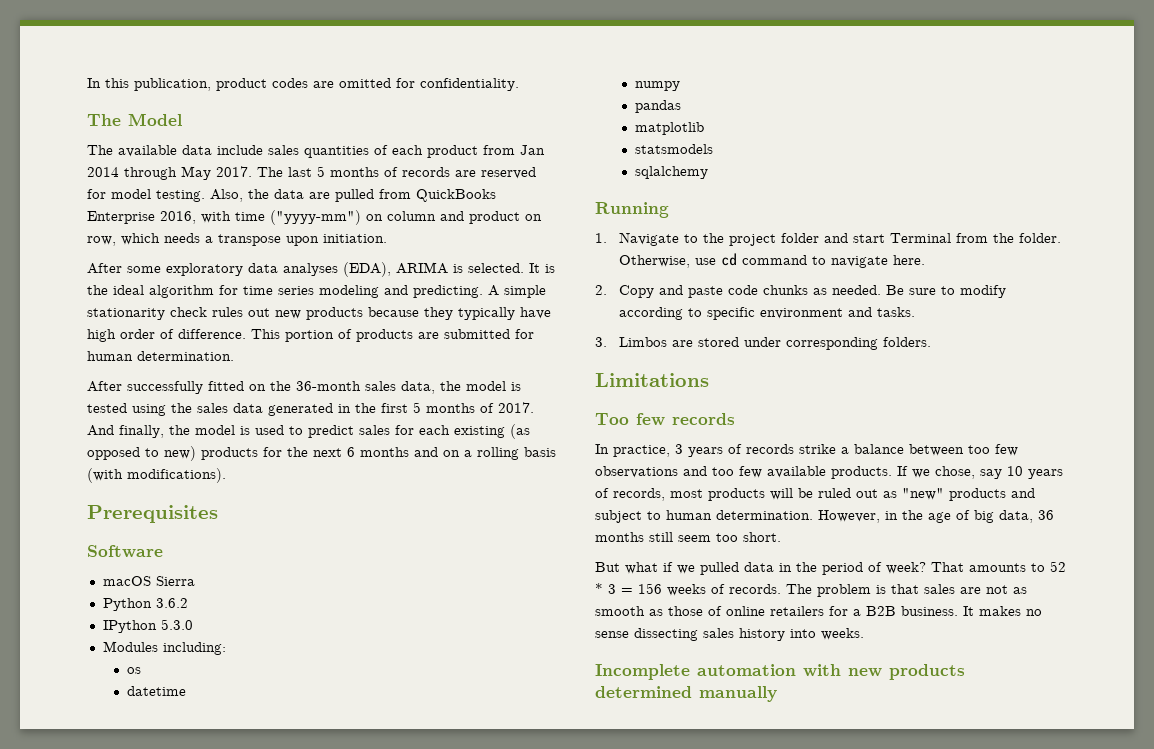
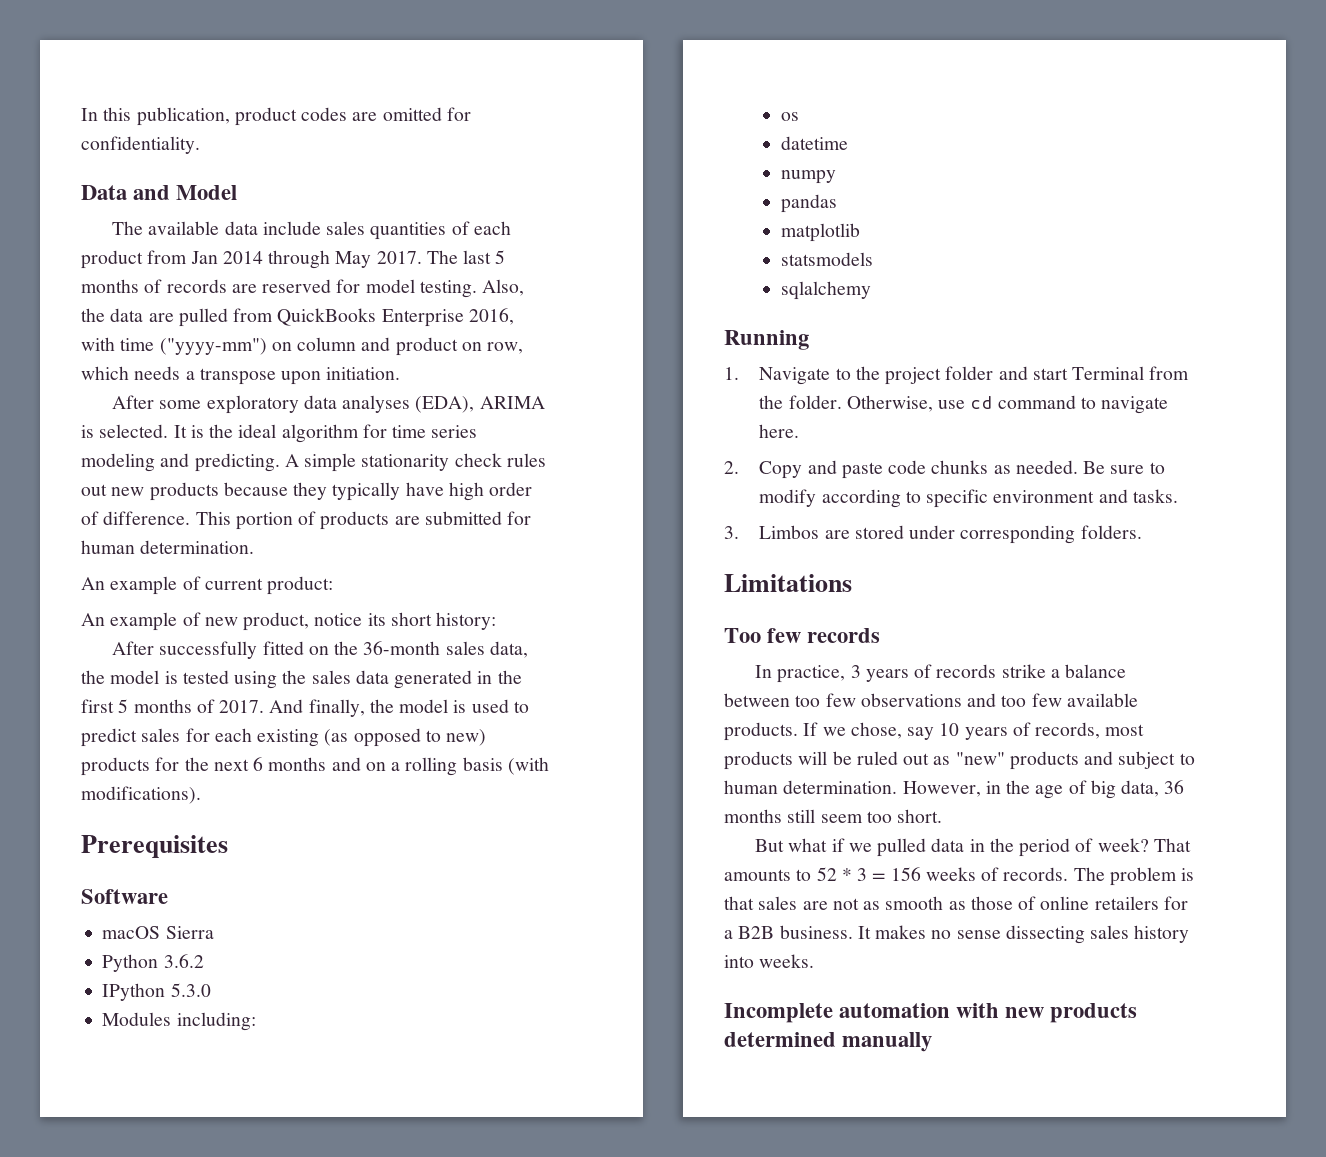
- The Model
+ Data and Model
+ An example of current product:
+ An example of new product, notice its short history:

